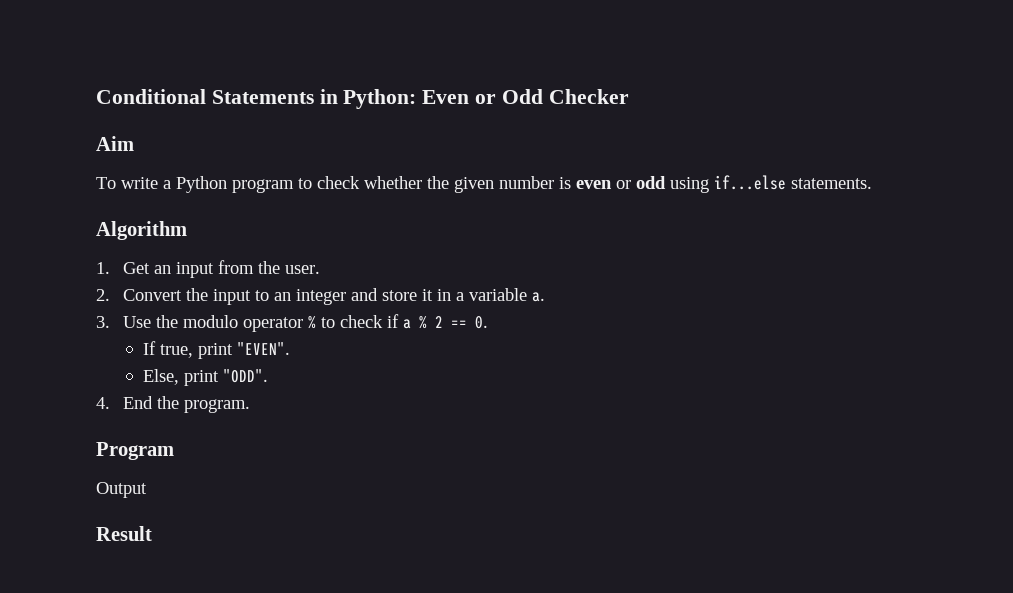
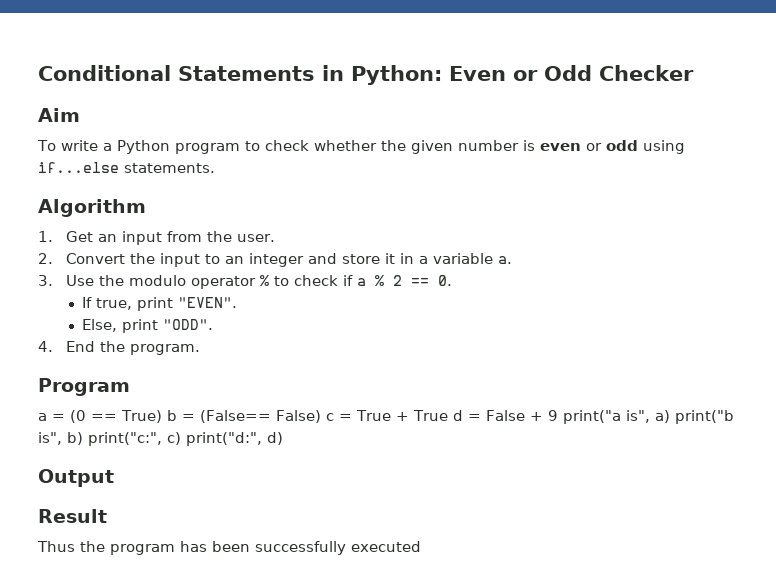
+ a = (0 == True) b = (False== False) c = True + True d = False + 9 print("a is", a) print("b is", b) print("c:", c) print("d:", d)
  Output
  Result
+ Thus the program has been successfully executed

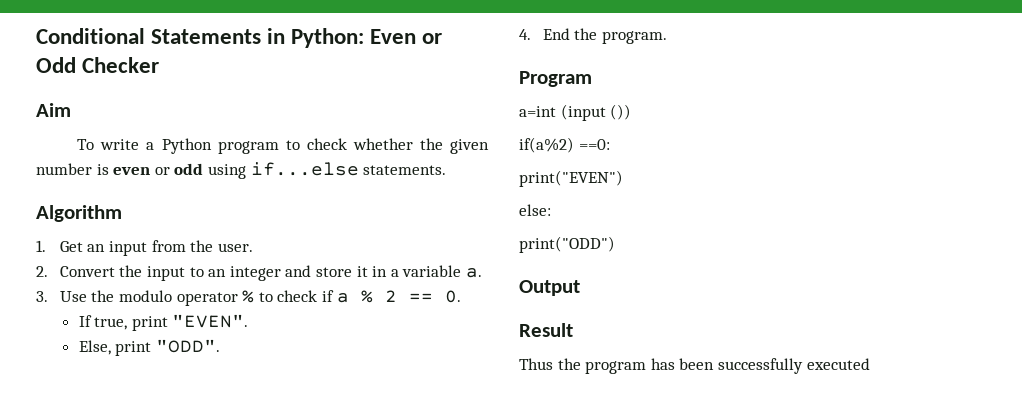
- a = (0 == True) b = (False== False) c = True + True d = False + 9 print("a is", a) print("b is", b) print("c:", c) print("d:", d)
+ a=int (input ())
+ if(a%2) ==0:
+ print("EVEN")
+ else:
+ print("ODD")

